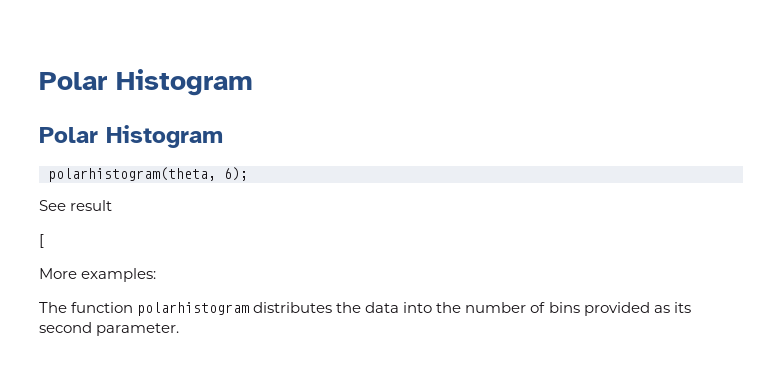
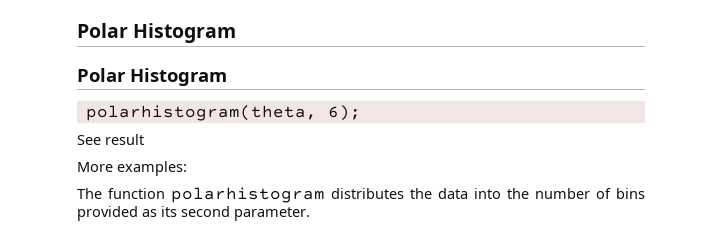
- [

